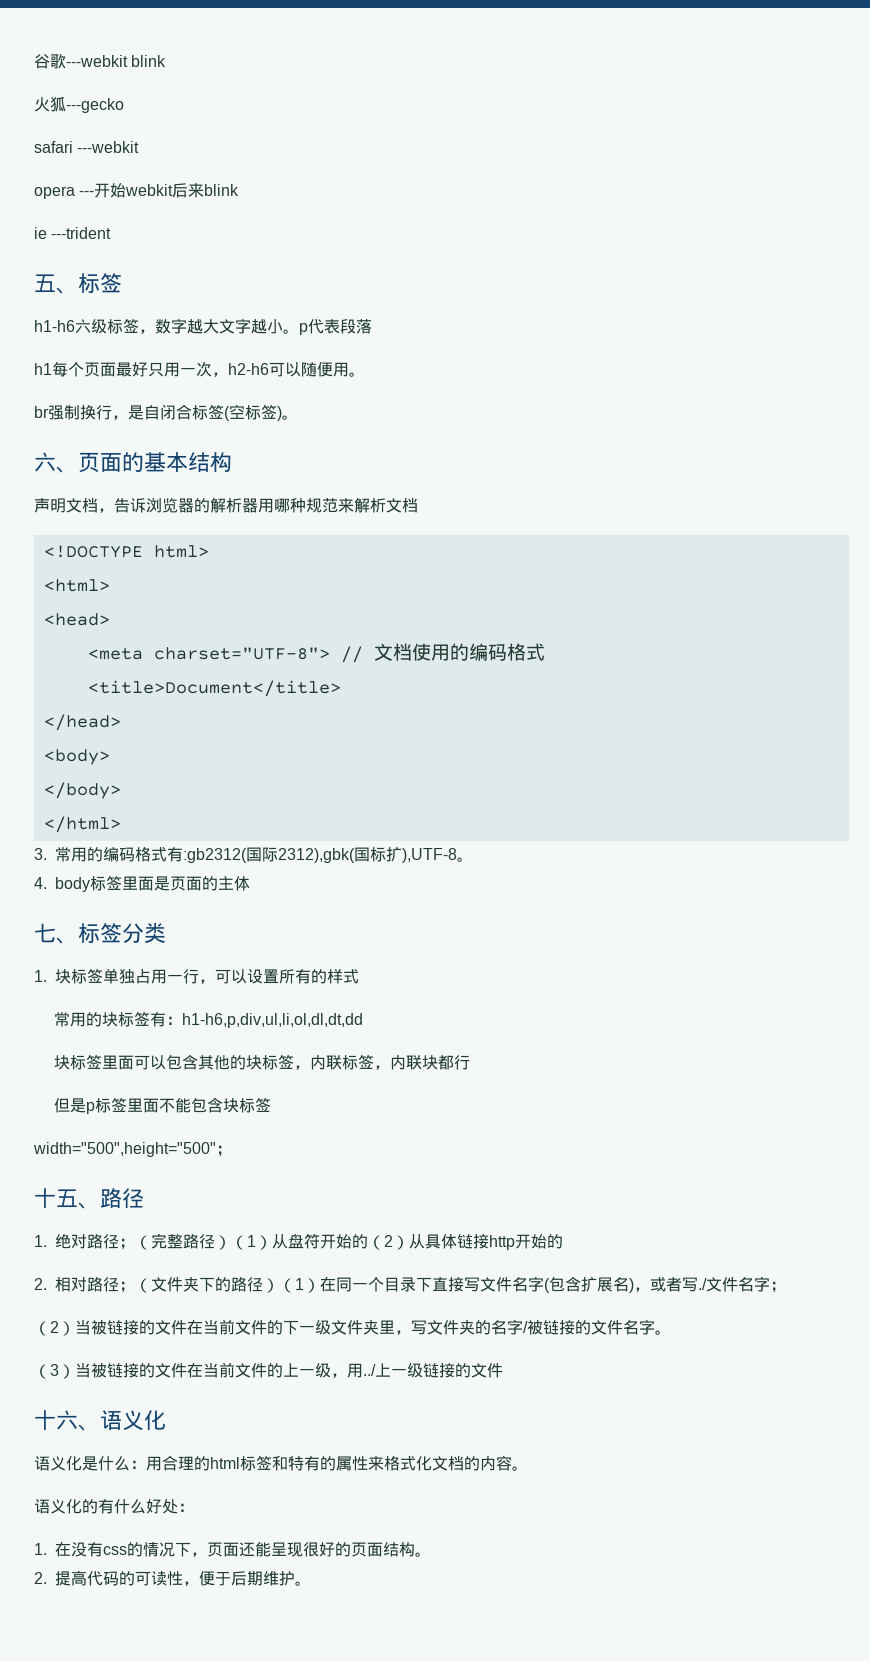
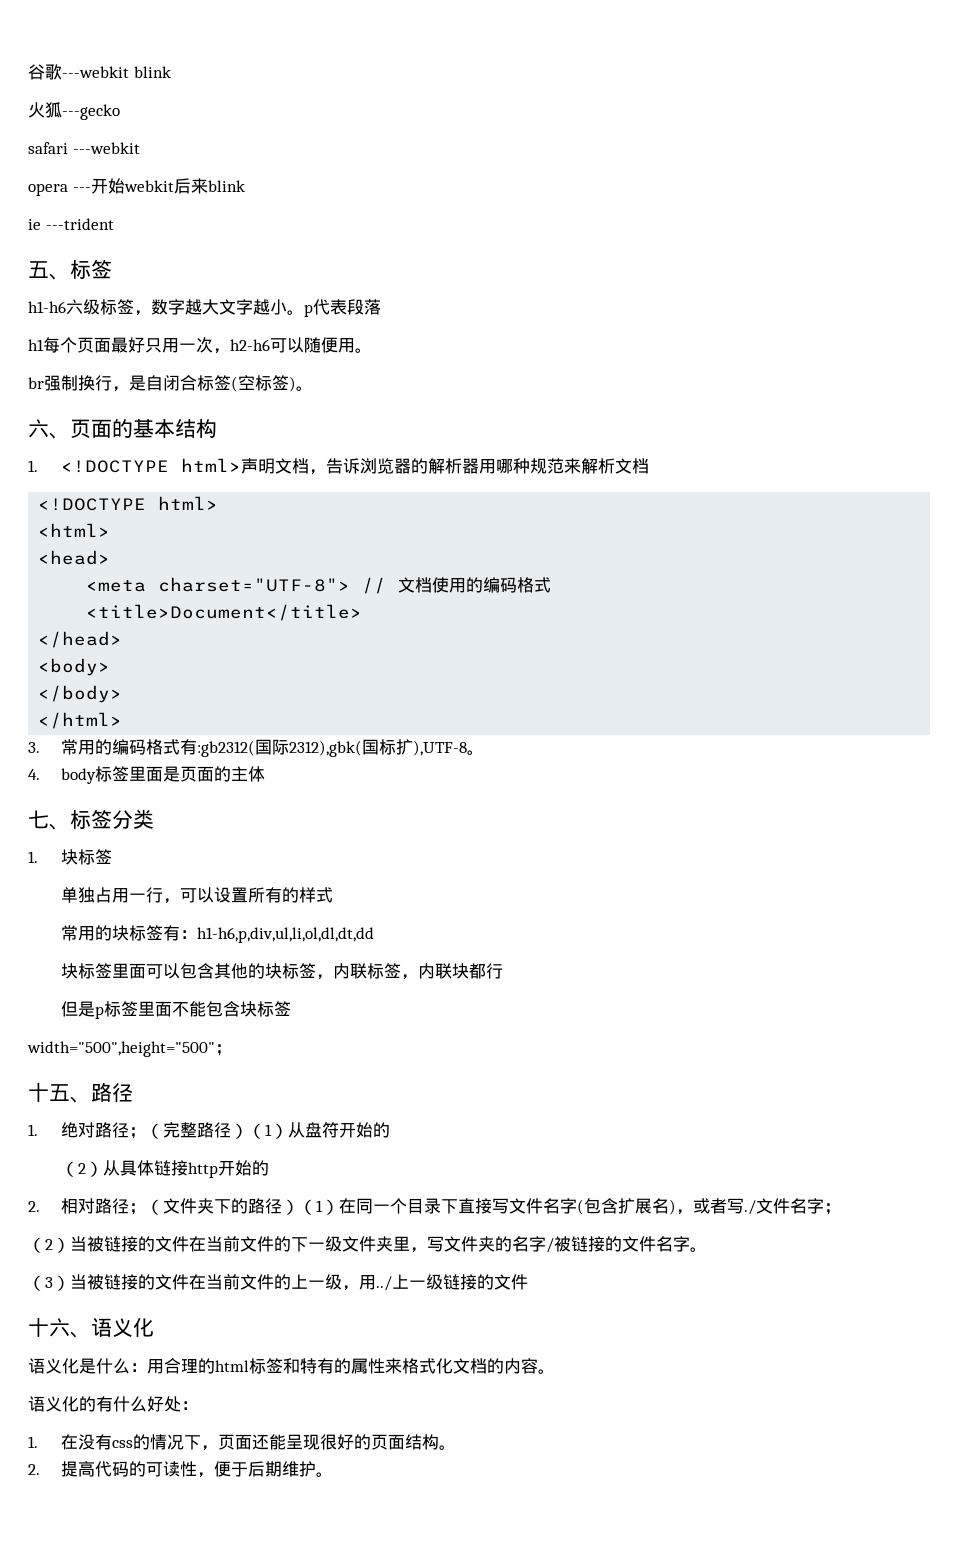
- 声明文档，告诉浏览器的解析器用哪种规范来解析文档
+ 1. <!DOCTYPE html>声明文档，告诉浏览器的解析器用哪种规范来解析文档
- 1.块标签单独占用一行，可以设置所有的样式
+ 1.块标签
+ 单独占用一行，可以设置所有的样式
- 1.绝对路径；（完整路径）（1）从盘符开始的（2）从具体链接http开始的
+ 1.绝对路径；（完整路径）（1）从盘符开始的
+ （2）从具体链接http开始的

